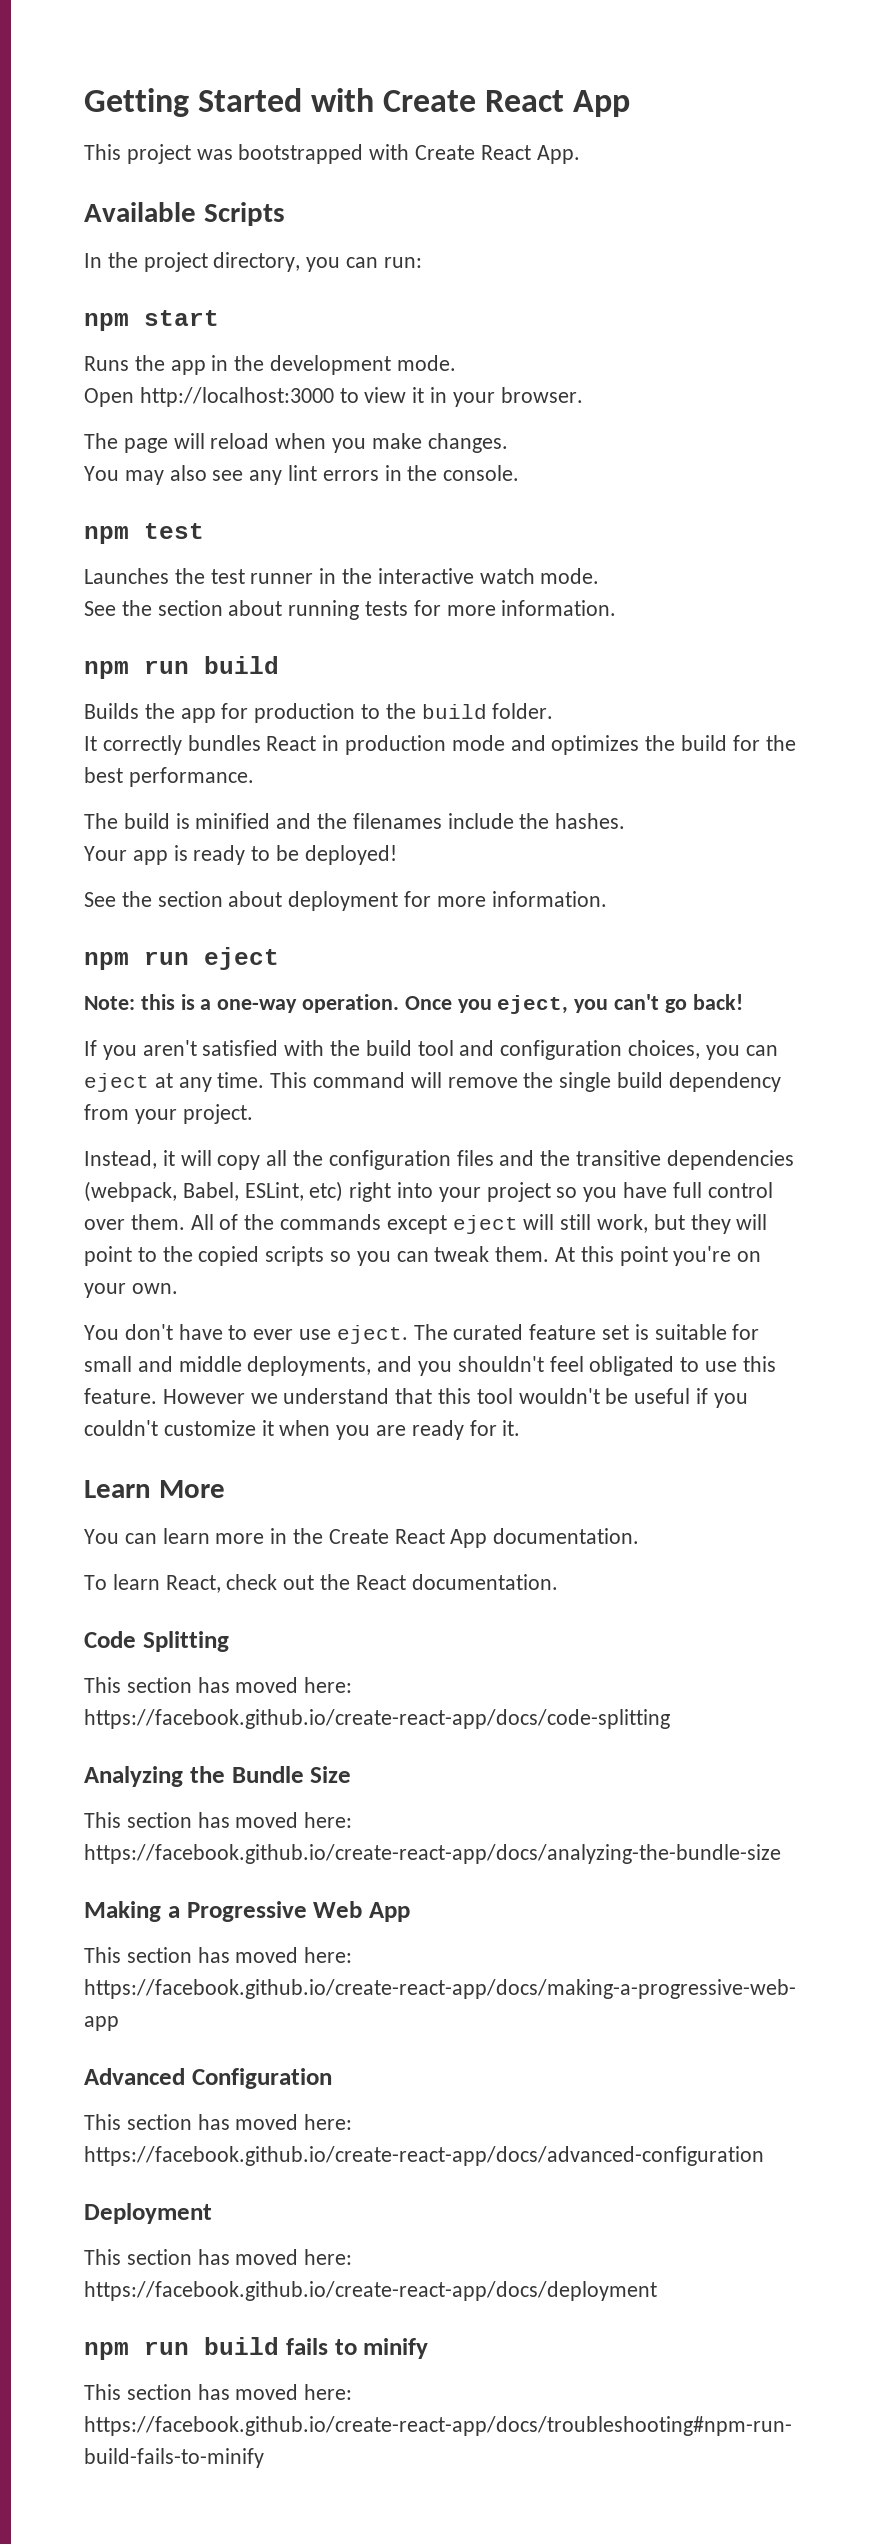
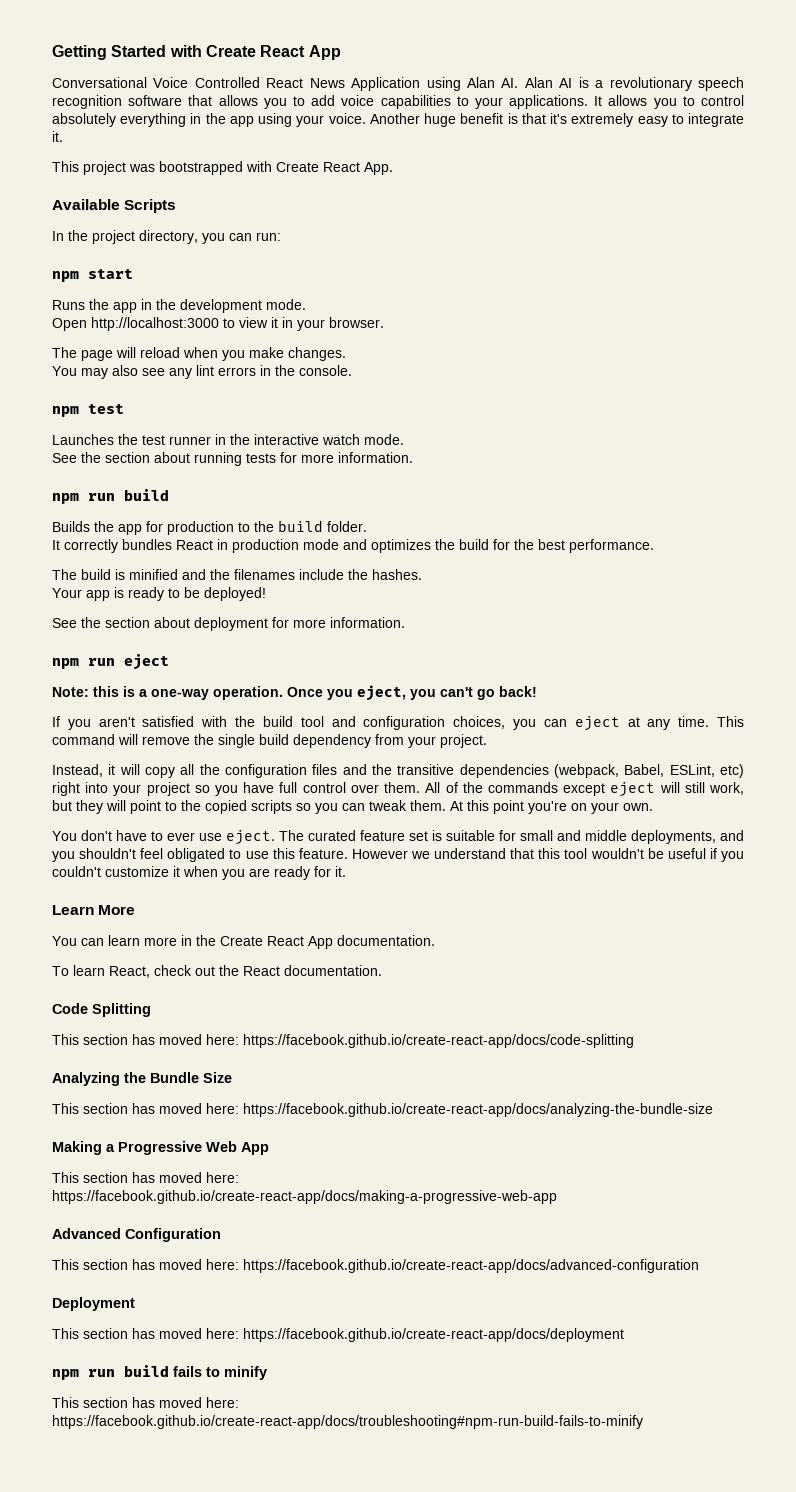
+ Conversational Voice Controlled React News Application using Alan AI. Alan AI is a revolutionary speech recognition software that allows you to add voice capabilities to your applications. It allows you to control absolutely everything in the app using your voice. Another huge benefit is that it's extremely easy to integrate it.

